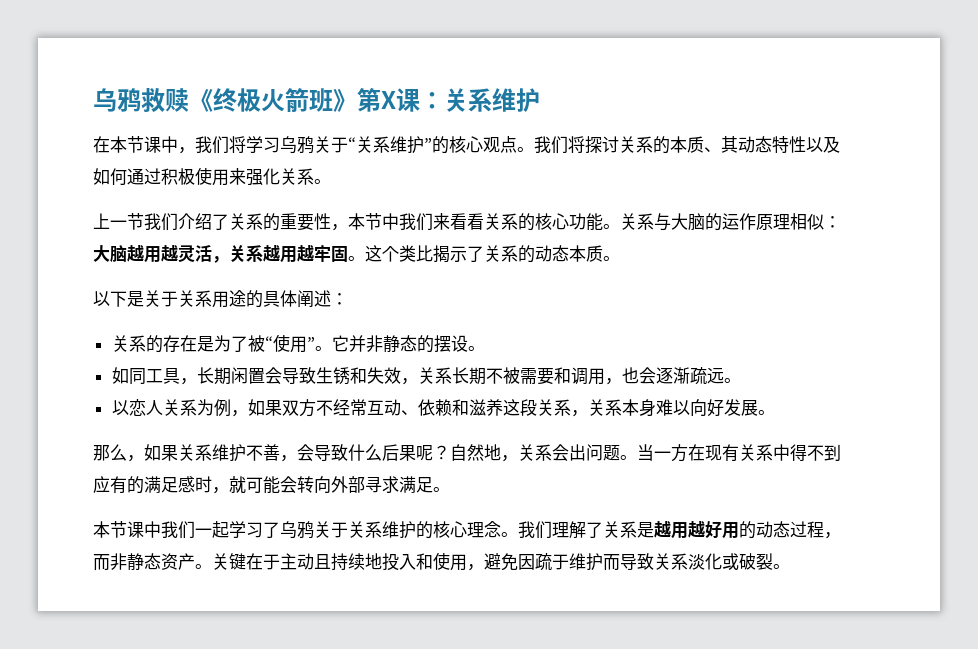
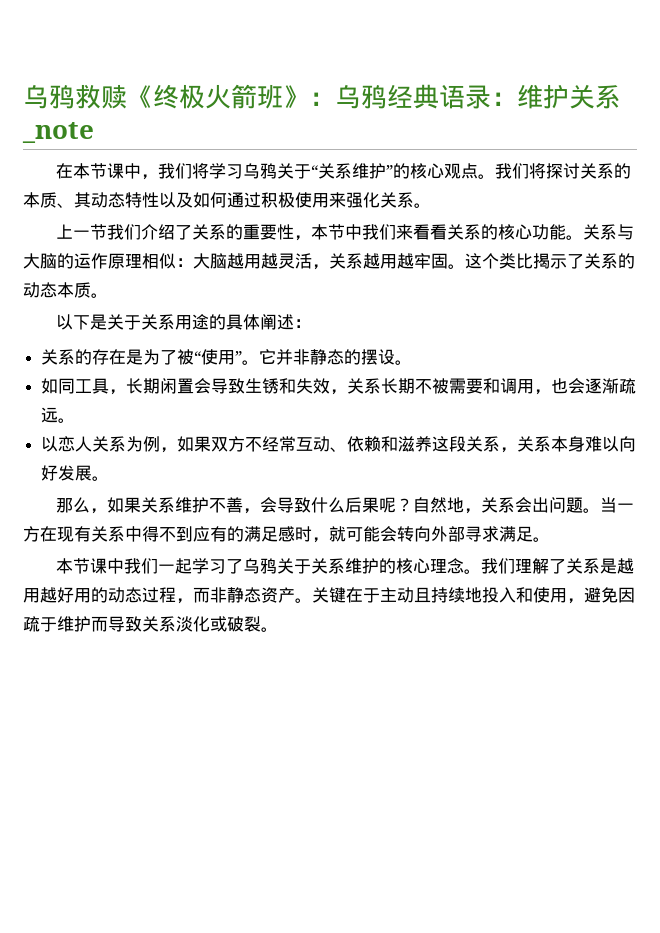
- 乌鸦救赎《终极火箭班》第X课：关系维护
+ 乌鸦救赎《终极火箭班》：乌鸦经典语录：维护关系_note

